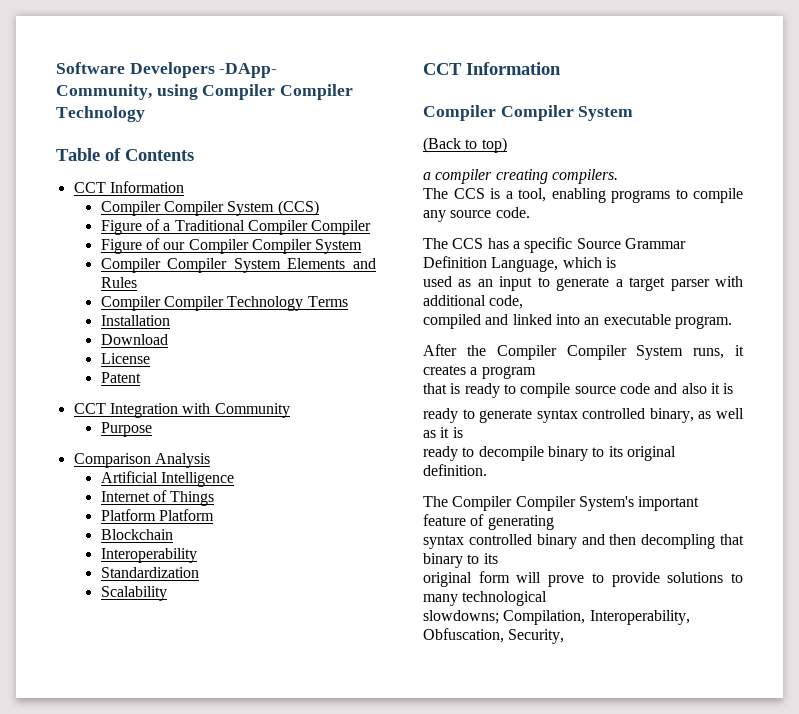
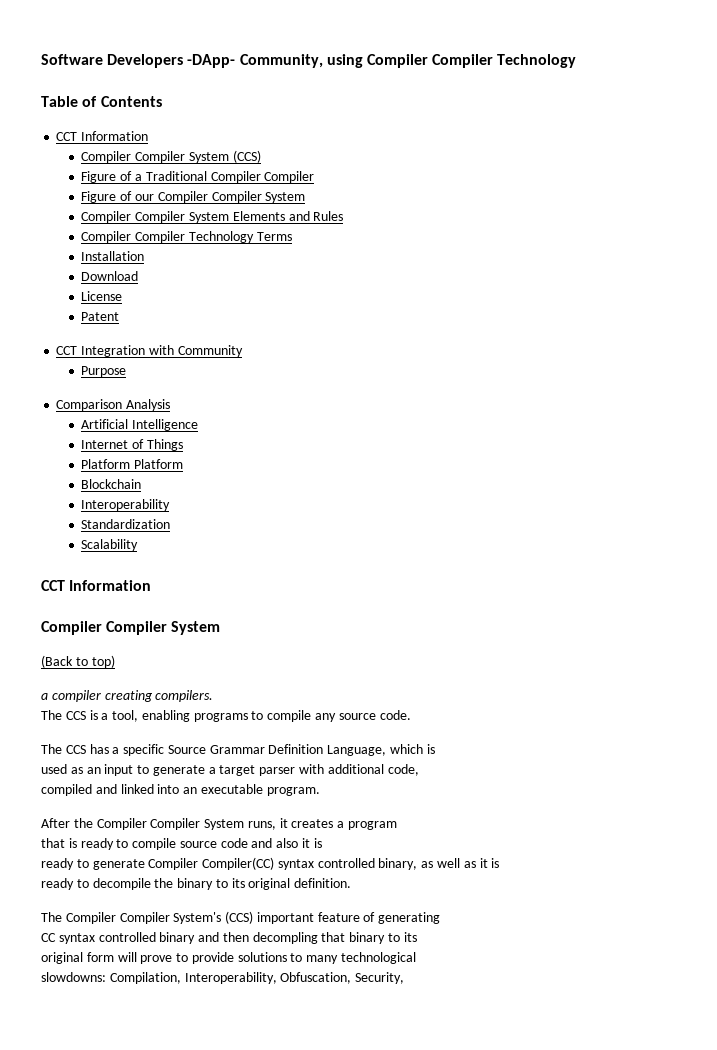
- ready to generate syntax controlled binary, as well as it is
+ ready to generate Compiler Compiler(CC) syntax controlled binary, as well as it is
- ready to decompile binary to its original definition.
+ ready to decompile the binary to its original definition.
- The Compiler Compiler System's important feature of generating
+ The Compiler Compiler System's (CCS) important feature of generating
- syntax controlled binary and then decompling that binary to its
+ CC syntax controlled binary and then decompling that binary to its
- slowdowns; Compilation, Interoperability, Obfuscation, Security,
+ slowdowns: Compilation, Interoperability, Obfuscation, Security,

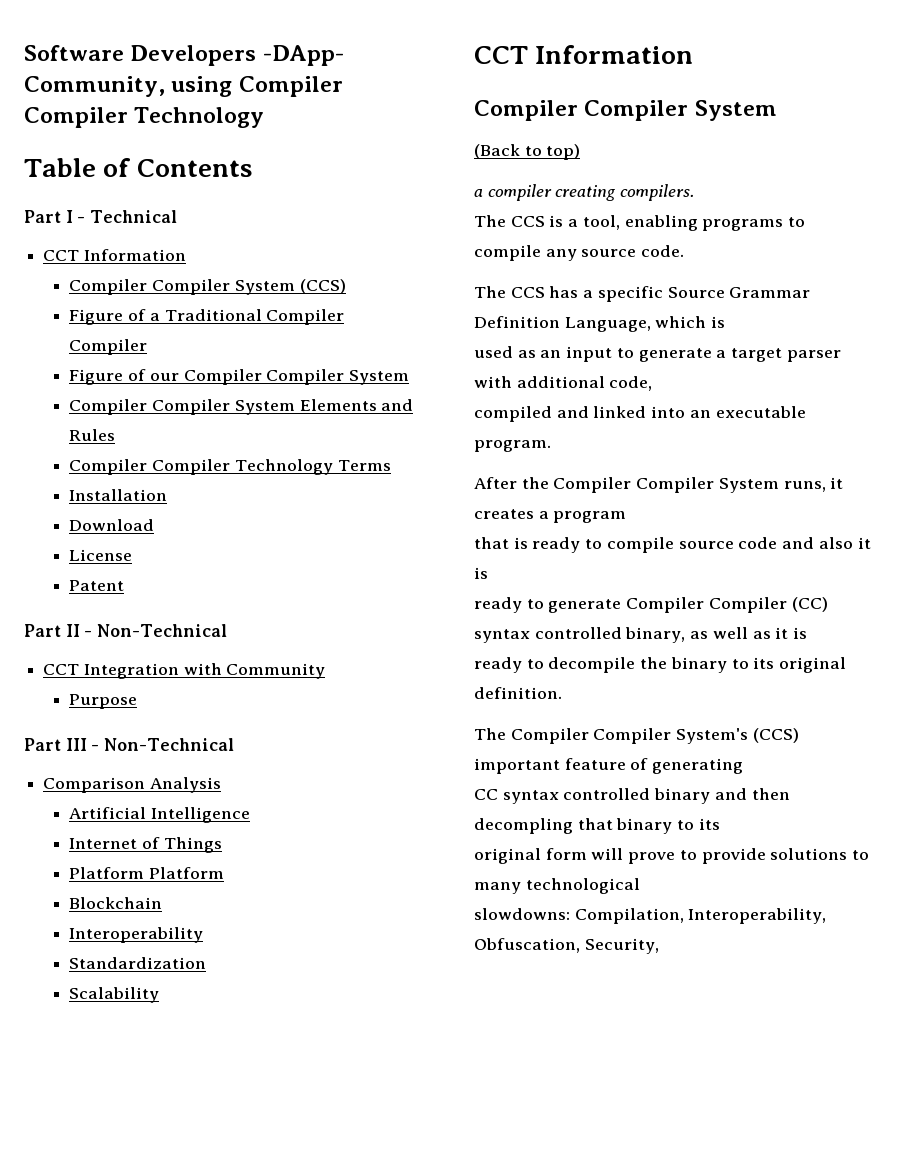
+ Part I - Technical
+ Part II - Non-Technical
+ Part III - Non-Technical
- ready to generate Compiler Compiler(CC) syntax controlled binary, as well as it is
+ ready to generate Compiler Compiler (CC) syntax controlled binary, as well as it is

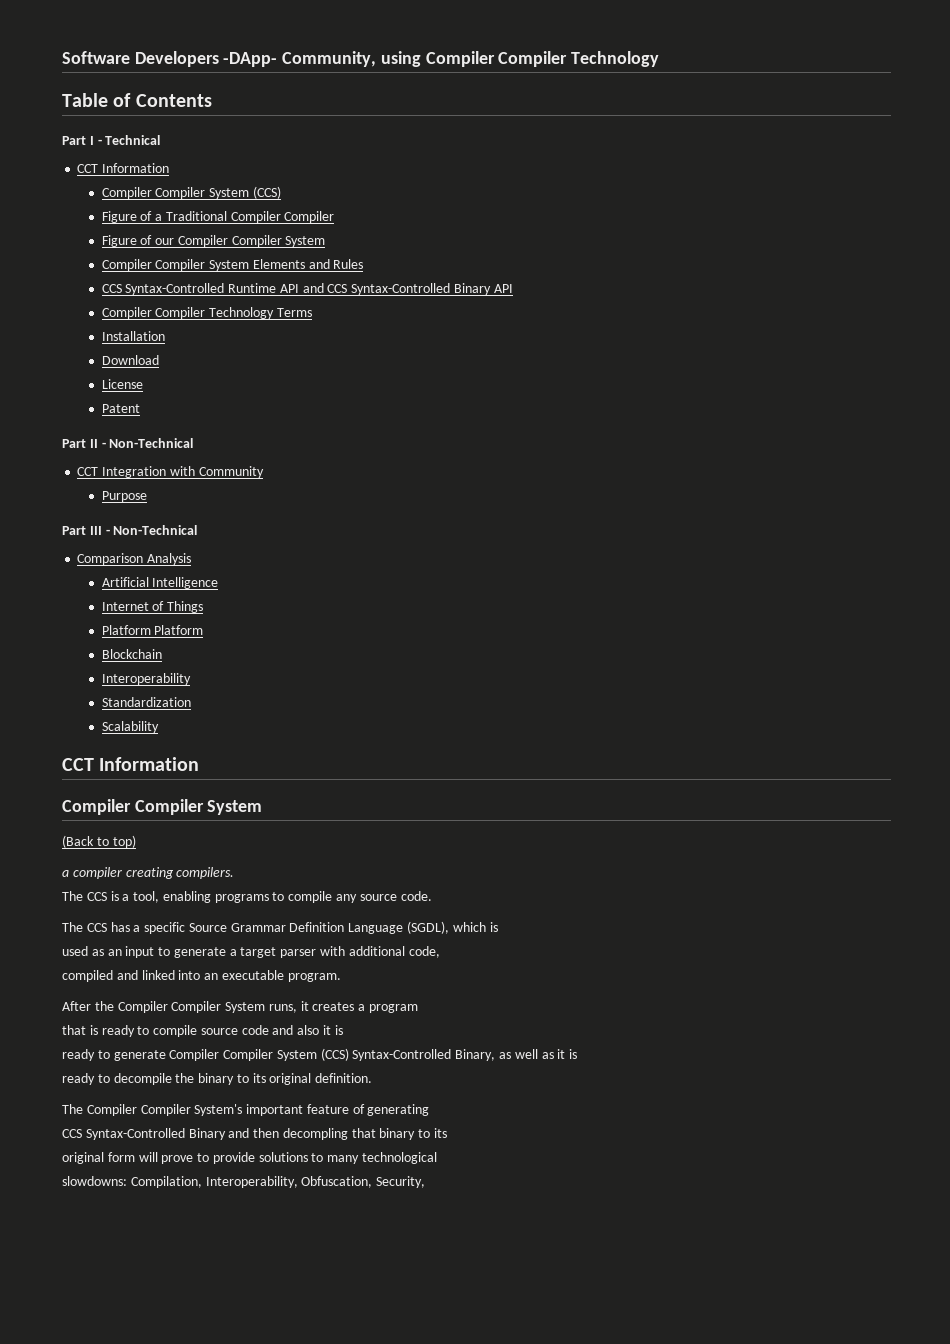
+ CCS Syntax-Controlled Runtime API and CCS Syntax-Controlled Binary API
- The CCS has a specific Source Grammar Definition Language, which is
+ The CCS has a specific Source Grammar Definition Language (SGDL), which is
- ready to generate Compiler Compiler (CC) syntax controlled binary, as well as it is
+ ready to generate Compiler Compiler System (CCS) Syntax-Controlled Binary, as well as it is
- The Compiler Compiler System's (CCS) important feature of generating
+ The Compiler Compiler System's important feature of generating
- CC syntax controlled binary and then decompling that binary to its
+ CCS Syntax-Controlled Binary and then decompling that binary to its

